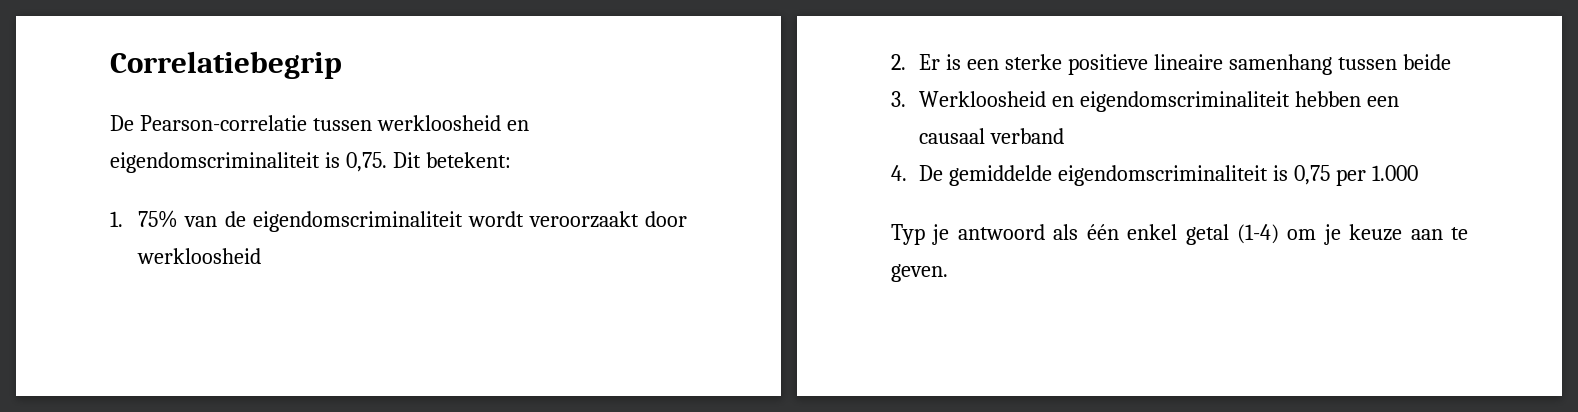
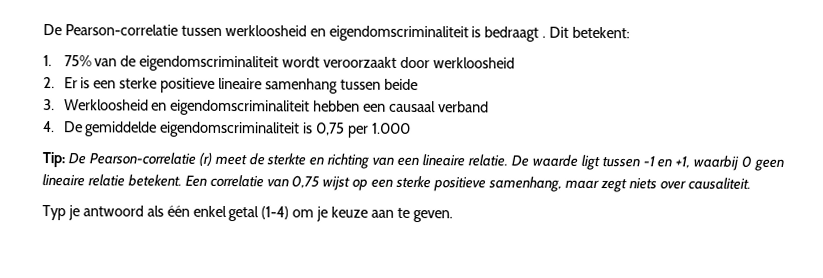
- Correlatiebegrip
- De Pearson-correlatie tussen werkloosheid en eigendomscriminaliteit is 0,75.
+ De Pearson-correlatie tussen werkloosheid en eigendomscriminaliteit is bedraagt .
+ Tip: De Pearson-correlatie (r) meet de sterkte en richting van een lineaire relatie. De waarde ligt tussen -1 en +1, waarbij 0 geen lineaire relatie betekent. Een correlatie van 0,75 wijst op een sterke positieve samenhang, maar zegt niets over causaliteit.

